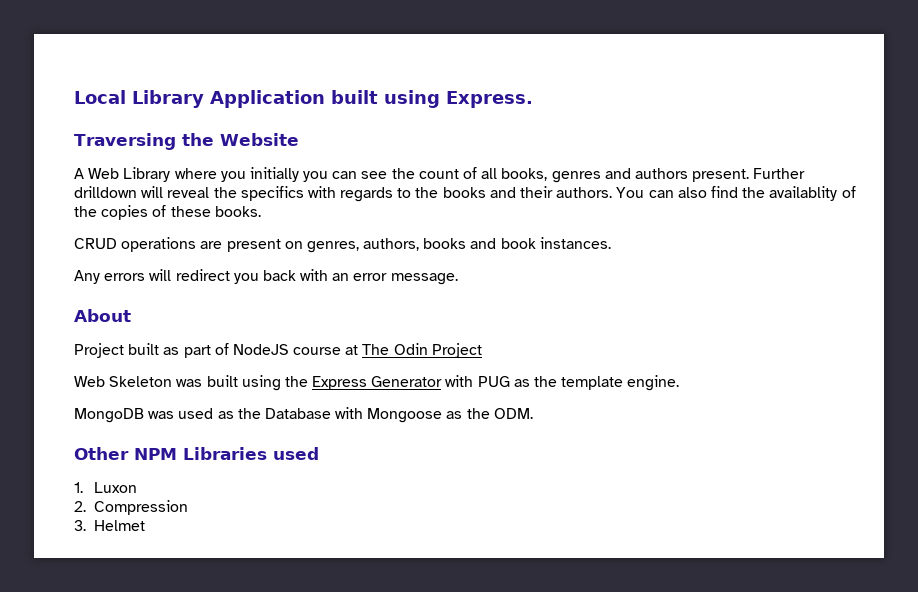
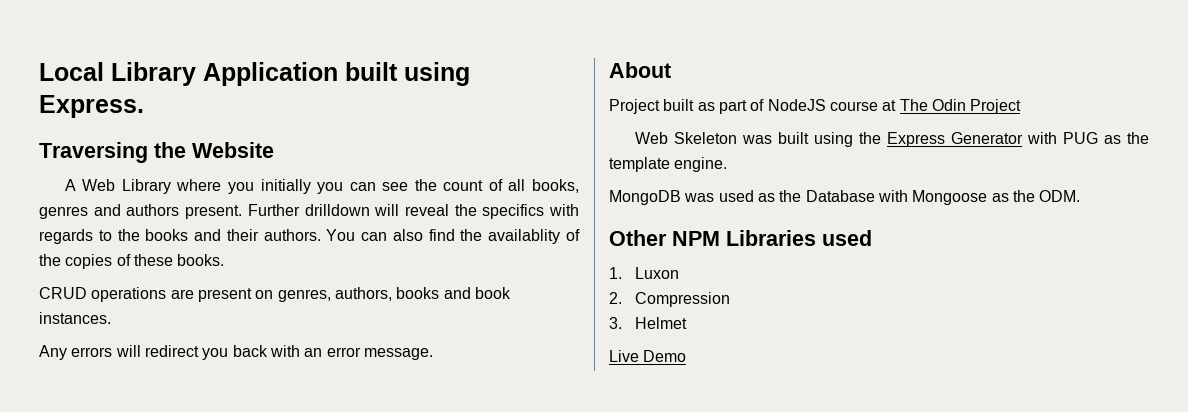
+ Live Demo

